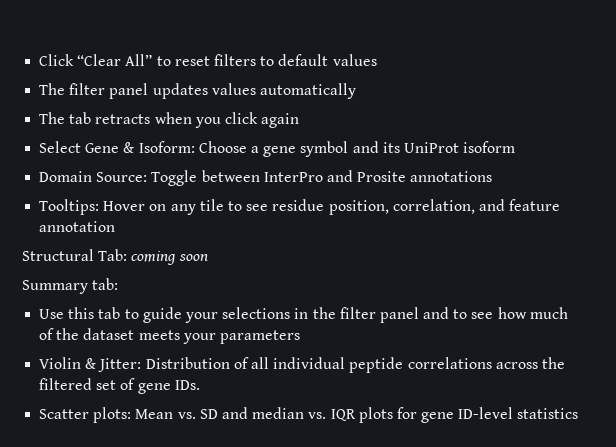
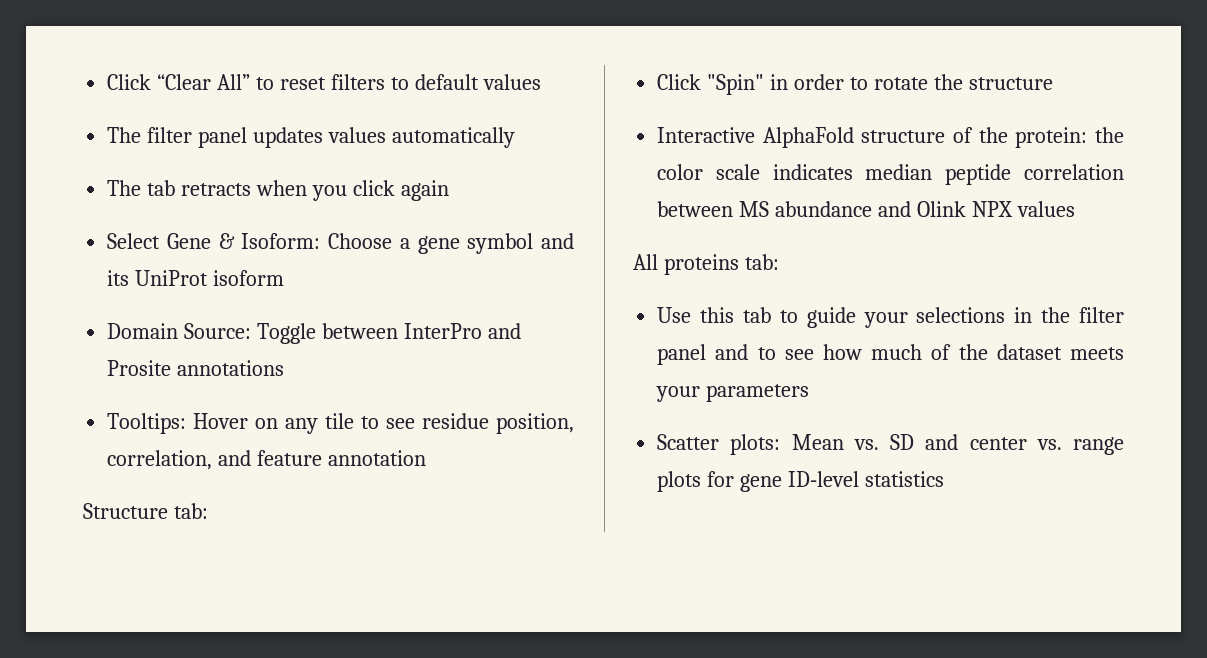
- Structural Tab: coming soon
- Summary tab:
+ Structure tab:
+ Click "Spin" in order to rotate the structure
+ Interactive AlphaFold structure of the protein: the color scale indicates median peptide correlation between MS abundance and Olink NPX values
+ All proteins tab:
- Violin & Jitter: Distribution of all individual peptide correlations across the filtered set of gene IDs.
- Scatter plots: Mean vs. SD and median vs. IQR plots for gene ID‑level statistics
+ Scatter plots: Mean vs. SD and center vs. range plots for gene ID‑level statistics

